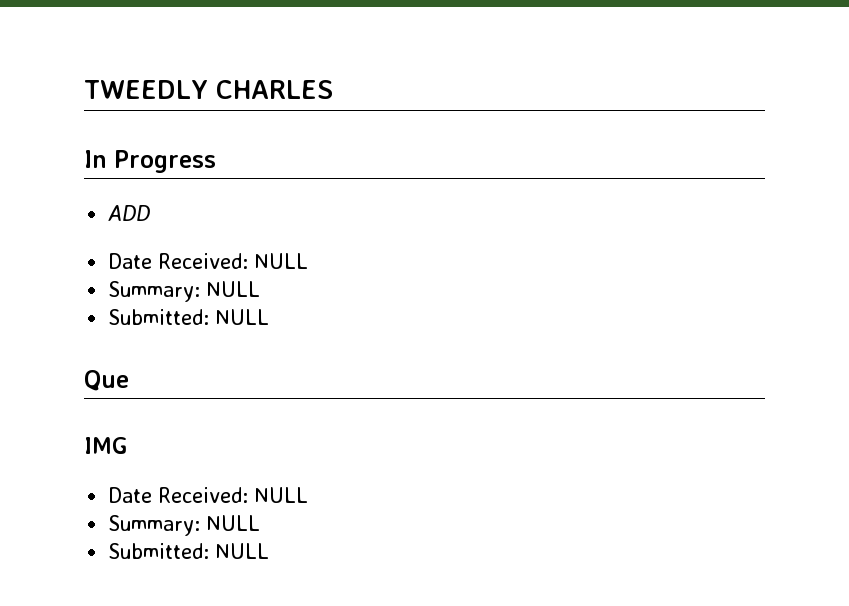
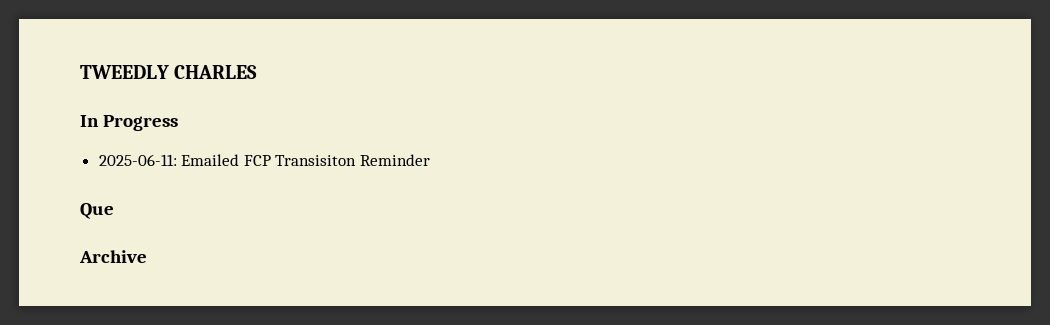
- ADD
- Date Received: NULL
- Summary: NULL
- Submitted: NULL
+ 2025-06-11: Emailed FCP Transisiton Reminder
  Que
- IMG
- Date Received: NULL
- Summary: NULL
- Submitted: NULL
+ Archive

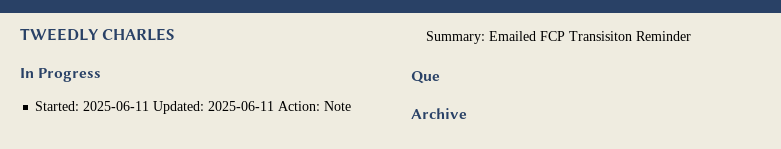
- 2025-06-11: Emailed FCP Transisiton Reminder
+ Started: 2025-06-11 Updated: 2025-06-11 Action: Note Summary: Emailed FCP Transisiton Reminder

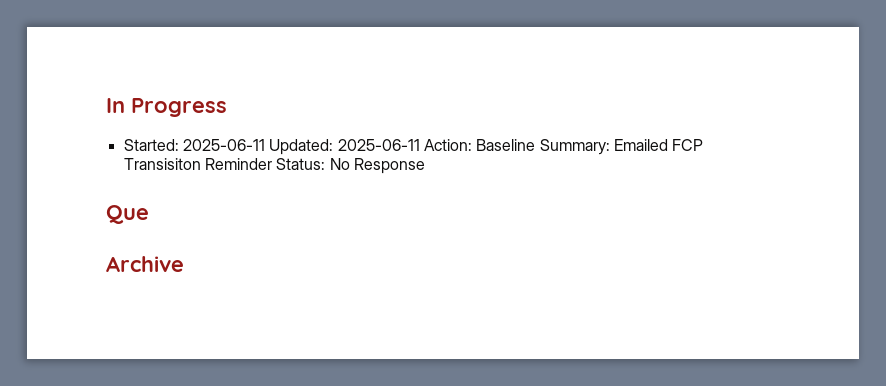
- TWEEDLY CHARLES
- Started: 2025-06-11 Updated: 2025-06-11 Action: Note Summary: Emailed FCP Transisiton Reminder
+ Started: 2025-06-11 Updated: 2025-06-11 Action: Baseline Summary: Emailed FCP Transisiton Reminder Status: No Response

